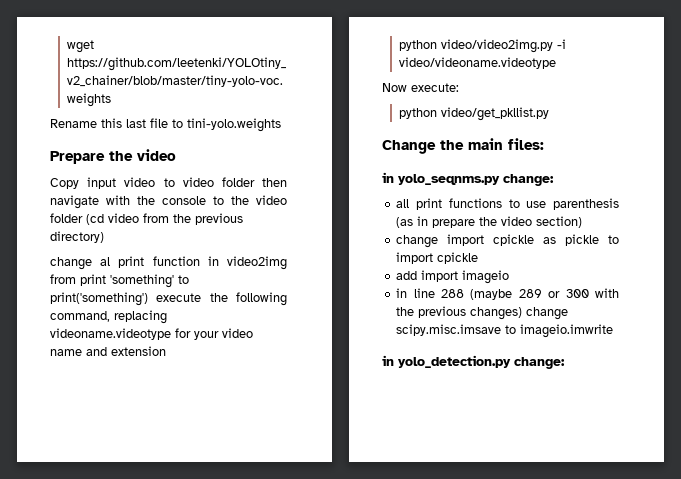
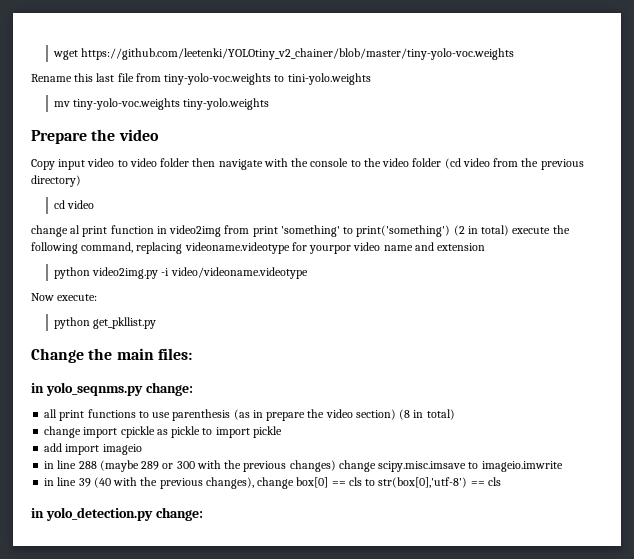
- Rename this last file to tini-yolo.weights
+ Rename this last file from tiny-yolo-voc.weights to tini-yolo.weights
+ mv tiny-yolo-voc.weights tiny-yolo.weights
+ cd video
- change al print function in video2img from print 'something' to print('something') execute the following command, replacing videoname.videotype for your video name and extension
+ change al print function in video2img from print 'something' to print('something') (2 in total) execute the following command, replacing videoname.videotype for yourpor video name and extension
- python video/video2img.py -i video/videoname.videotype
+ python video2img.py -i video/videoname.videotype
- python video/get_pkllist.py
+ python get_pkllist.py
- all print functions to use parenthesis (as in prepare the video section)
+ all print functions to use parenthesis (as in prepare the video section) (8 in total)
- change import cpickle as pickle to import cpickle
+ change import cpickle as pickle to import pickle
+ in line 39 (40 with the previous changes), change box[0] == cls to str(box[0],'utf-8') == cls

